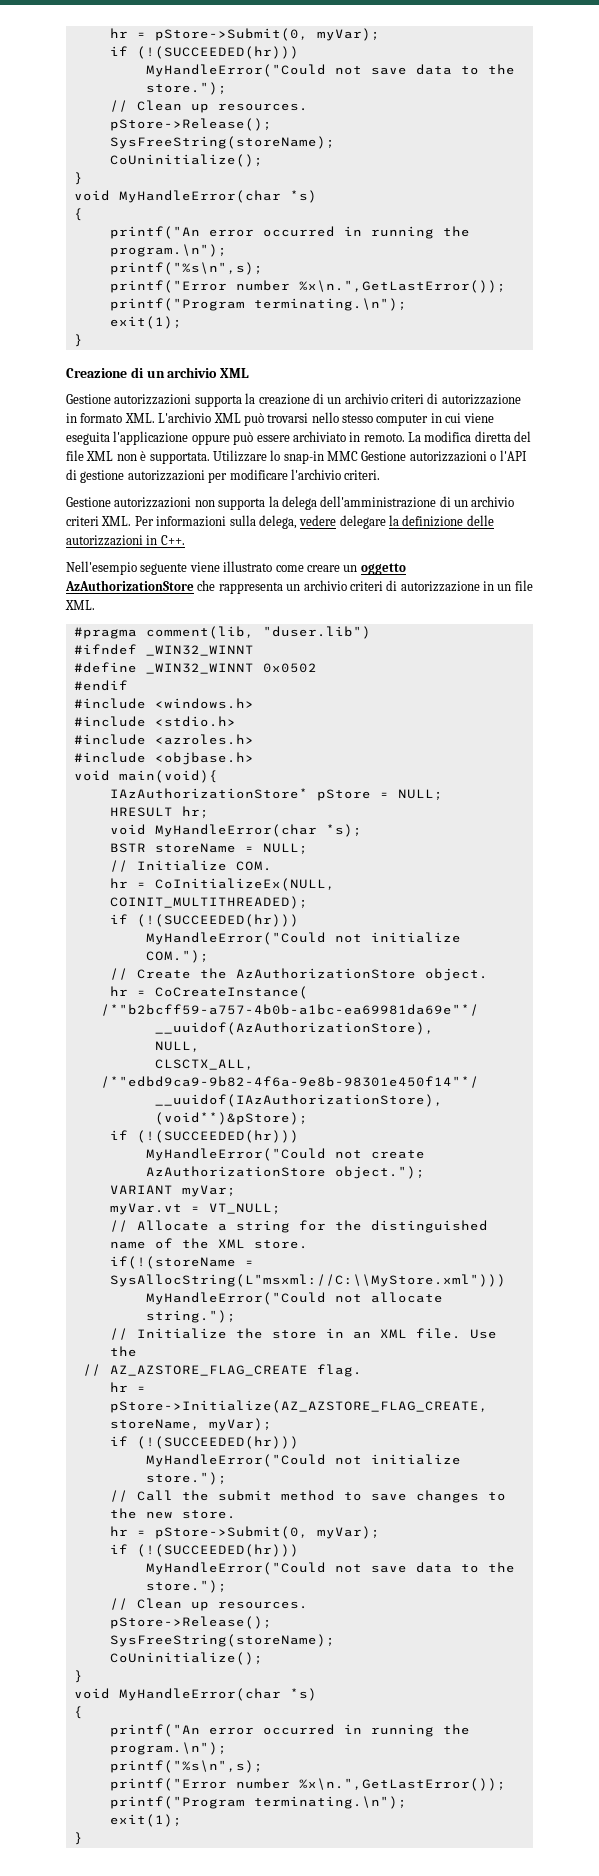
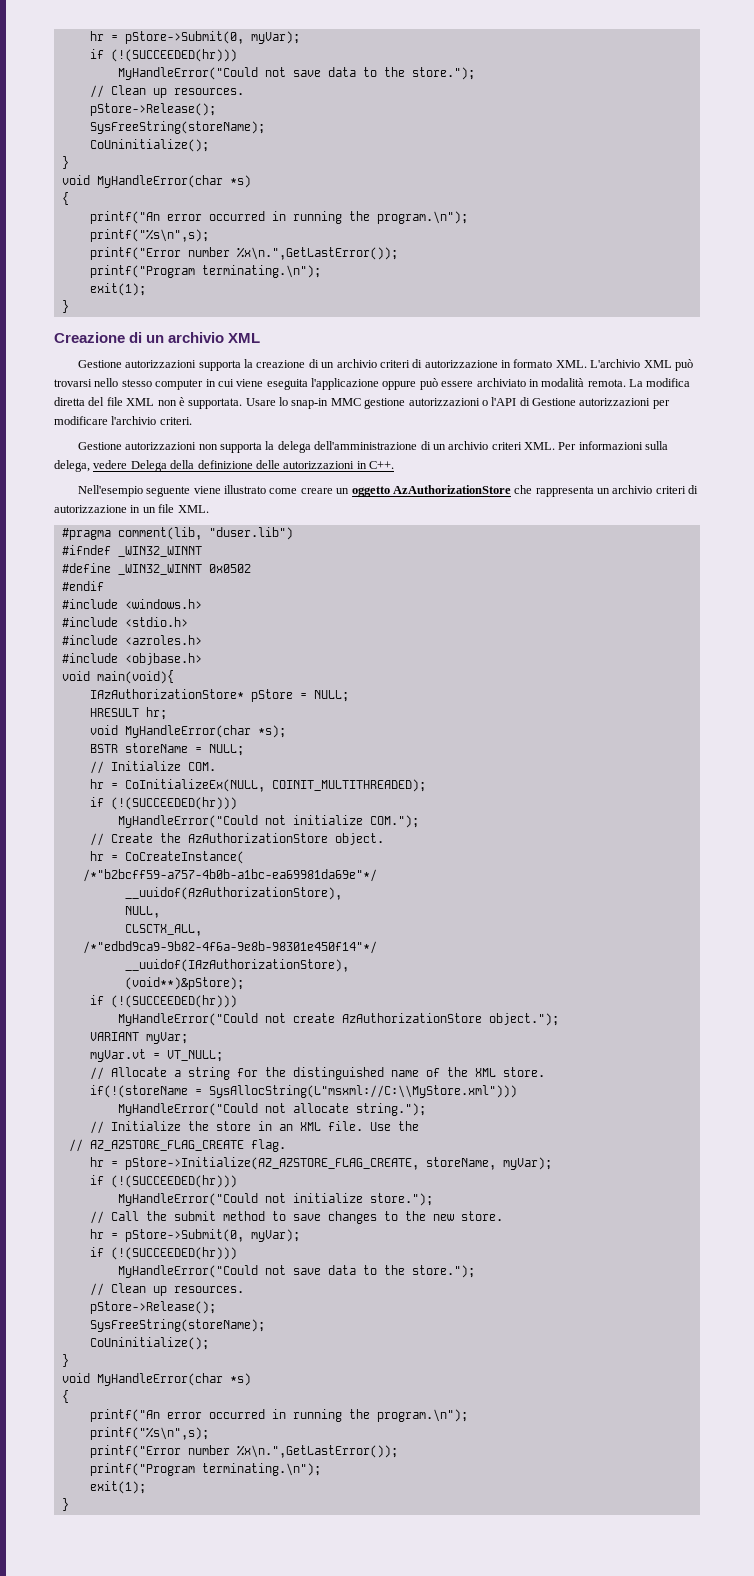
- Gestione autorizzazioni supporta la creazione di un archivio criteri di autorizzazione in formato XML. L'archivio XML può trovarsi nello stesso computer in cui viene eseguita l'applicazione oppure può essere archiviato in remoto.
+ Gestione autorizzazioni supporta la creazione di un archivio criteri di autorizzazione in formato XML. L'archivio XML può trovarsi nello stesso computer in cui viene eseguita l'applicazione oppure può essere archiviato in modalità remota.
- Utilizzare lo snap-in MMC Gestione autorizzazioni o l'API di gestione autorizzazioni per modificare l'archivio criteri.
+ Usare lo snap-in MMC gestione autorizzazioni o l'API di Gestione autorizzazioni per modificare l'archivio criteri.
- Gestione autorizzazioni non supporta la delega dell'amministrazione di un archivio criteri XML. Per informazioni sulla delega, vedere delegare la definizione delle autorizzazioni in C++.
+ Gestione autorizzazioni non supporta la delega dell'amministrazione di un archivio criteri XML. Per informazioni sulla delega, vedere Delega della definizione delle autorizzazioni in C++.

